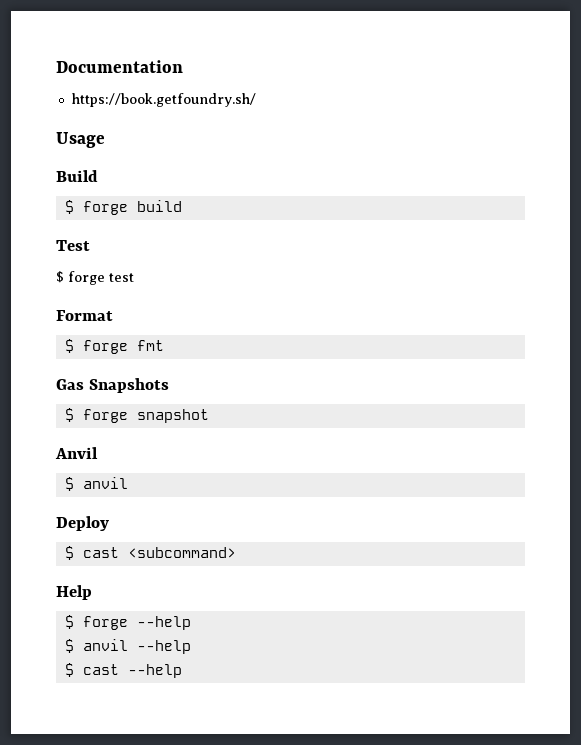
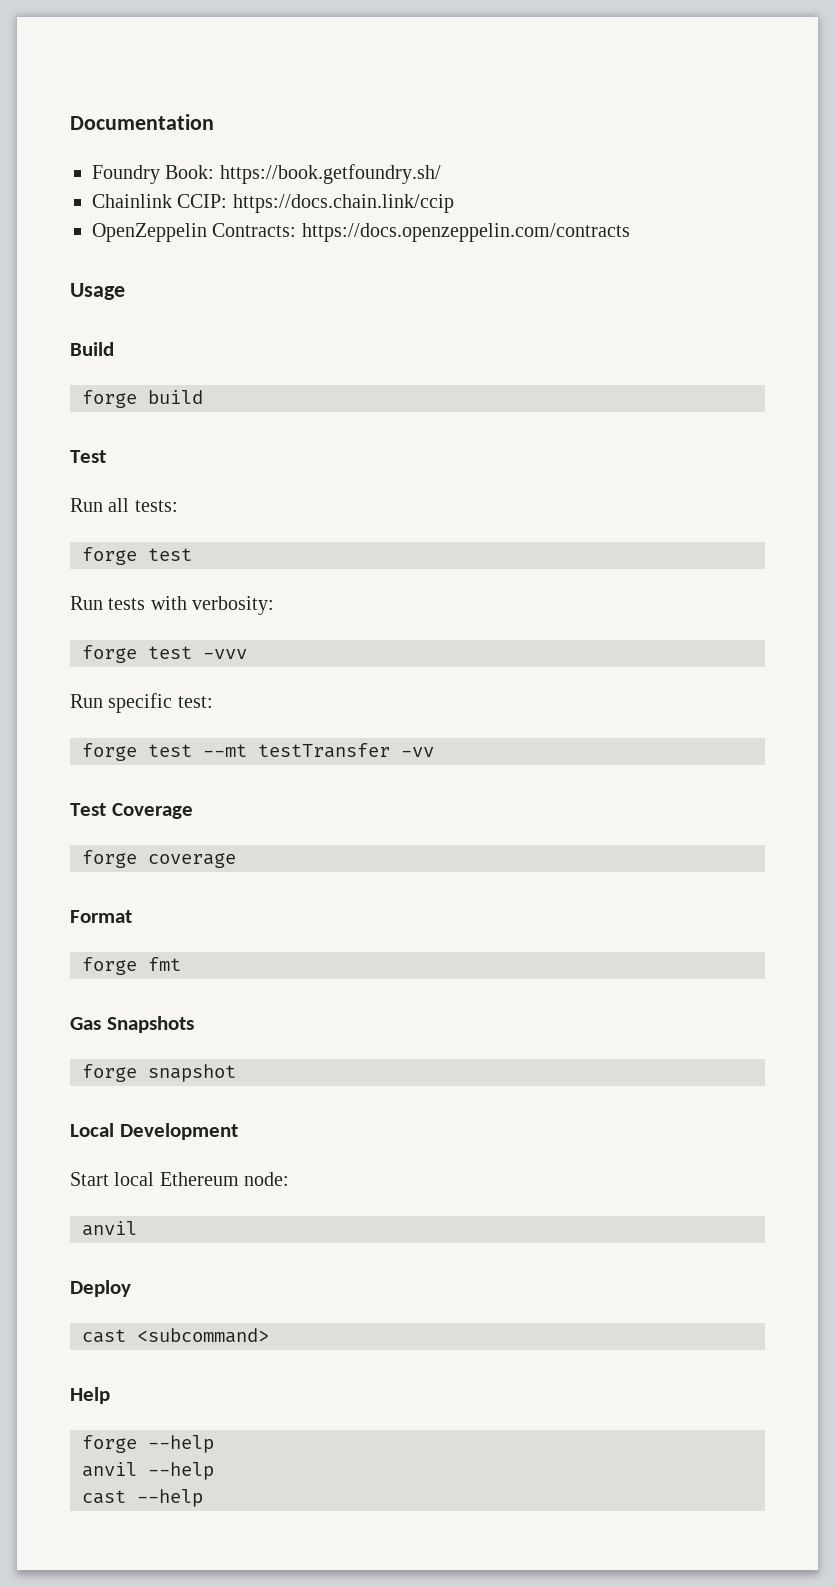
- https://book.getfoundry.sh/
+ Foundry Book: https://book.getfoundry.sh/
+ Chainlink CCIP: https://docs.chain.link/ccip
+ OpenZeppelin Contracts: https://docs.openzeppelin.com/contracts
- $ forge build
+ forge build
- $ forge test
+ Run all tests:
+ forge test
+ Run tests with verbosity:
+ forge test -vvv
+ Run specific test:
+ forge test --mt testTransfer -vv
+ Test Coverage
+ forge coverage
- $ forge fmt
+ forge fmt
- $ forge snapshot
+ forge snapshot
- Anvil
- $ anvil
+ Local Development
+ Start local Ethereum node:
+ anvil
- $ cast <subcommand>
+ cast <subcommand>
- $ forge --help
+ forge --help
- $ anvil --help
+ anvil --help
- $ cast --help
+ cast --help

